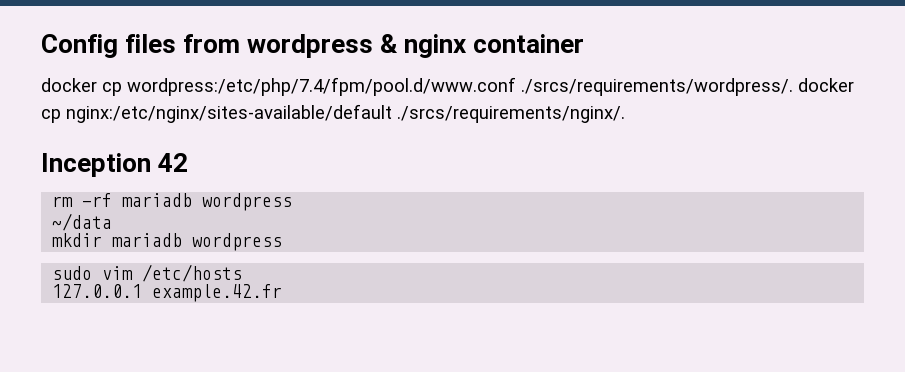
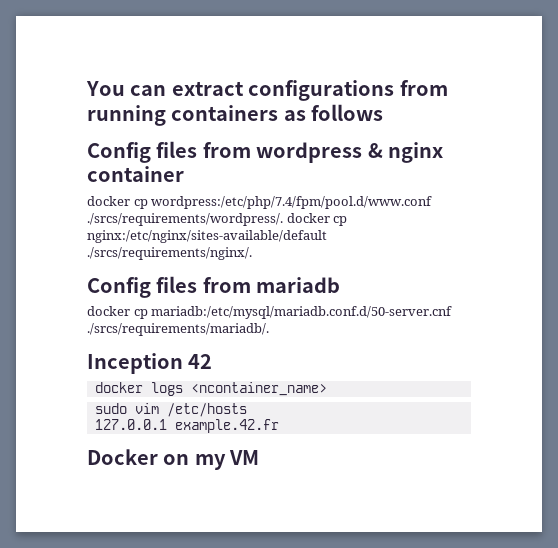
+ You can extract configurations from running containers as follows
+ Config files from mariadb
+ docker cp mariadb:/etc/mysql/mariadb.conf.d/50-server.cnf ./srcs/requirements/mariadb/.
  Inception 42
- rm -rf mariadb wordpress
- ~/data
- mkdir mariadb wordpress
+ docker logs <ncontainer_name>
+ Docker on my VM

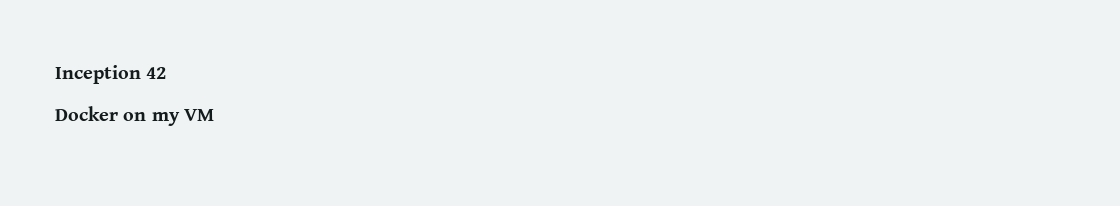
- You can extract configurations from running containers as follows
- Config files from wordpress & nginx container
- docker cp wordpress:/etc/php/7.4/fpm/pool.d/www.conf ./srcs/requirements/wordpress/. docker cp nginx:/etc/nginx/sites-available/default ./srcs/requirements/nginx/.
- Config files from mariadb
- docker cp mariadb:/etc/mysql/mariadb.conf.d/50-server.cnf ./srcs/requirements/mariadb/.
  Inception 42
- docker logs <ncontainer_name>
- sudo vim /etc/hosts
- 127.0.0.1 example.42.fr

